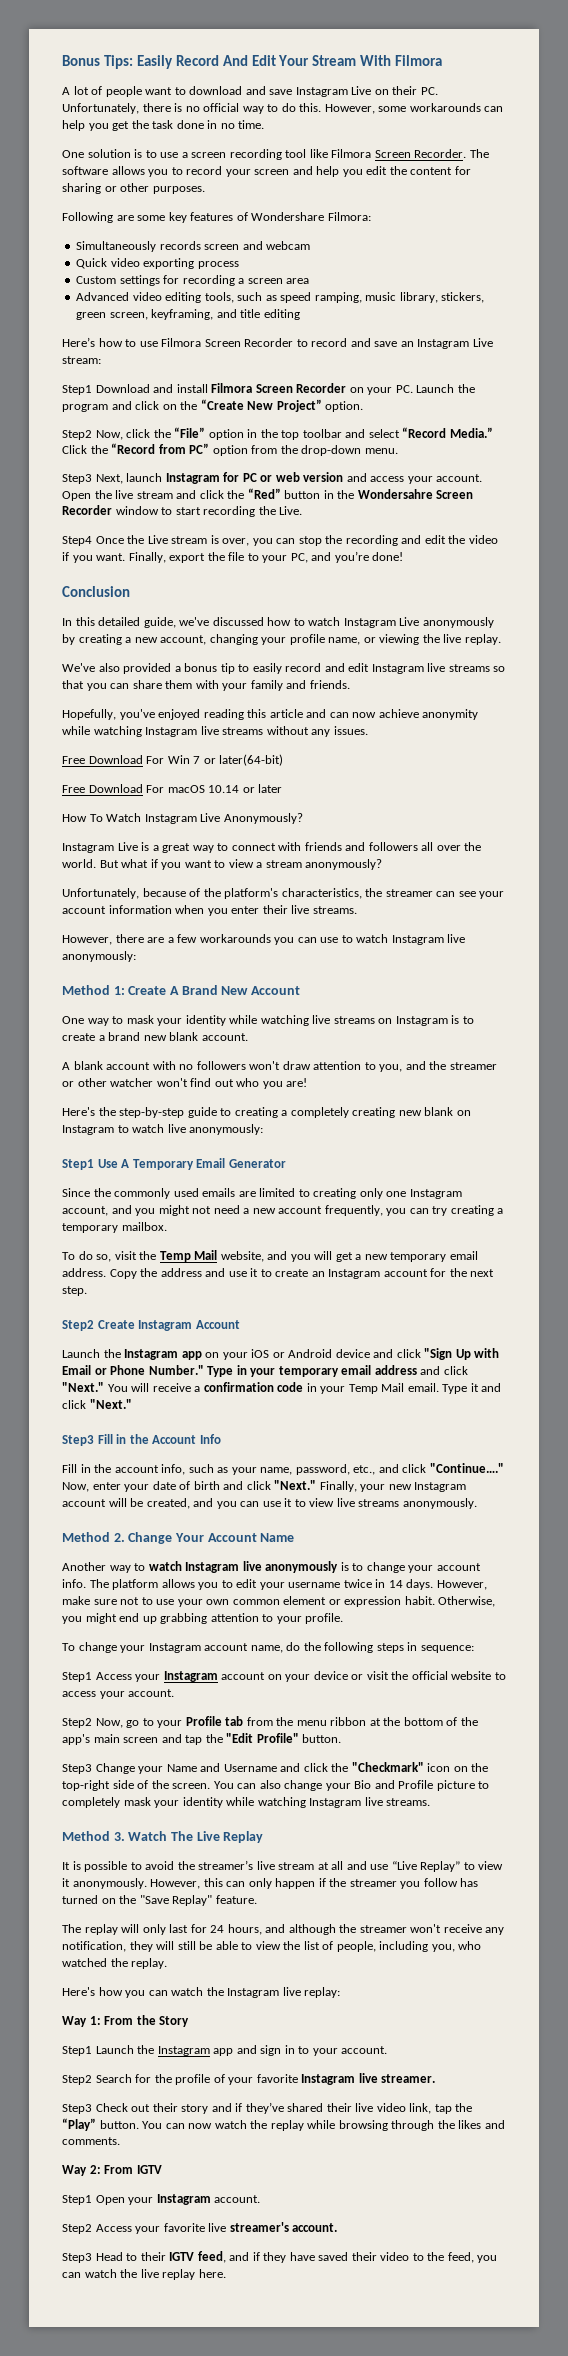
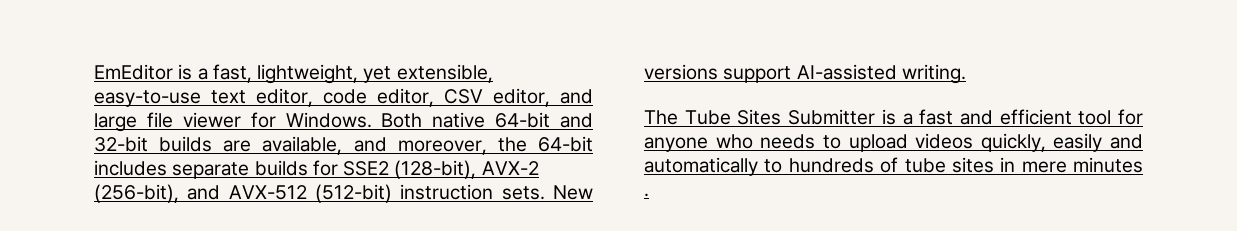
- Bonus Tips: Easily Record And Edit Your Stream With Filmora
- A lot of people want to download and save Instagram Live on their PC. Unfortunately, there is no official way to do this. However, some workarounds can help you get the task done in no time.
- One solution is to use a screen recording tool like Filmora Screen Recorder. The software allows you to record your screen and help you edit the content for sharing or other purposes.
- Following are some key features of Wondershare Filmora:
- Simultaneously records screen and webcam
- Quick video exporting process
- Custom settings for recording a screen area
- Advanced video editing tools, such as speed ramping, music library, stickers, green screen, keyframing, and title editing
- Here’s how to use Filmora Screen Recorder to record and save an Instagram Live stream:
- Step1 Download and install Filmora Screen Recorder on your PC. Launch the program and click on the “Create New Project” option.
- Step2 Now, click the “File” option in the top toolbar and select “Record Media.” Click the “Record from PC” option from the drop-down menu.
- Step3 Next, launch Instagram for PC or web version and access your account. Open the live stream and click the “Red” button in the Wondersahre Screen Recorder window to start recording the Live.
- Step4 Once the Live stream is over, you can stop the recording and edit the video if you want. Finally, export the file to your PC, and you’re done!
- Conclusion
- In this detailed guide, we've discussed how to watch Instagram Live anonymously by creating a new account, changing your profile name, or viewing the live replay.
- We've also provided a bonus tip to easily record and edit Instagram live streams so that you can share them with your family and friends.
- Hopefully, you've enjoyed reading this article and can now achieve anonymity while watching Instagram live streams without any issues.
- Free Download For Win 7 or later(64-bit)
- Free Download For macOS 10.14 or later
- How To Watch Instagram Live Anonymously?
- Instagram Live is a great way to connect with friends and followers all over the world. But what if you want to view a stream anonymously?
- Unfortunately, because of the platform's characteristics, the streamer can see your account information when you enter their live streams.
- However, there are a few workarounds you can use to watch Instagram live anonymously:
- Method 1: Create A Brand New Account
- One way to mask your identity while watching live streams on Instagram is to create a brand new blank account.
- A blank account with no followers won't draw attention to you, and the streamer or other watcher won't find out who you are!
- Here's the step-by-step guide to creating a completely creating new blank on Instagram to watch live anonymously:
- Step1 Use A Temporary Email Generator
- Since the commonly used emails are limited to creating only one Instagram account, and you might not need a new account frequently, you can try creating a temporary mailbox.
- To do so, visit the Temp Mail website, and you will get a new temporary email address. Copy the address and use it to create an Instagram account for the next step.
- Step2 Create Instagram Account
- Launch the Instagram app on your iOS or Android device and click "Sign Up with Email or Phone Number." Type in your temporary email address and click "Next." You will receive a confirmation code in your Temp Mail email. Type it and click "Next."
- Step3 Fill in the Account Info
- Fill in the account info, such as your name, password, etc., and click "Continue…." Now, enter your date of birth and click "Next." Finally, your new Instagram account will be created, and you can use it to view live streams anonymously.
- Method 2. Change Your Account Name
- Another way to watch Instagram live anonymously is to change your account info. The platform allows you to edit your username twice in 14 days. However, make sure not to use your own common element or expression habit. Otherwise, you might end up grabbing attention to your profile.
- To change your Instagram account name, do the following steps in sequence:
- Step1 Access your Instagram account on your device or visit the official website to access your account.
- Step2 Now, go to your Profile tab from the menu ribbon at the bottom of the app's main screen and tap the "Edit Profile" button.
- Step3 Change your Name and Username and click the "Checkmark" icon on the top-right side of the screen. You can also change your Bio and Profile picture to completely mask your identity while watching Instagram live streams.
- Method 3. Watch The Live Replay
- It is possible to avoid the streamer’s live stream at all and use “Live Replay” to view it anonymously. However, this can only happen if the streamer you follow has turned on the "Save Replay" feature.
- The replay will only last for 24 hours, and although the streamer won't receive any notification, they will still be able to view the list of people, including you, who watched the replay.
- Here's how you can watch the Instagram live replay:
- Way 1: From the Story
- Step1 Launch the Instagram app and sign in to your account.
- Step2 Search for the profile of your favorite Instagram live streamer.
- Step3 Check out their story and if they’ve shared their live video link, tap the “Play” button. You can now watch the replay while browsing through the likes and comments.
- Way 2: From IGTV
- Step1 Open your Instagram account.
- Step2 Access your favorite live streamer's account.
- Step3 Head to their IGTV feed, and if they have saved their video to the feed, you can watch the live replay here.
+ EmEditor is a fast, lightweight, yet extensible, easy-to-use text editor, code editor, CSV editor, and large file viewer for Windows. Both native 64-bit and 32-bit builds are available, and moreover, the 64-bit includes separate builds for SSE2 (128-bit), AVX-2 (256-bit), and AVX-512 (512-bit) instruction sets. New versions support AI-assisted writing.
+ The Tube Sites Submitter is a fast and efficient tool for anyone who needs to upload videos quickly, easily and automatically to hundreds of tube sites in mere minutes .

